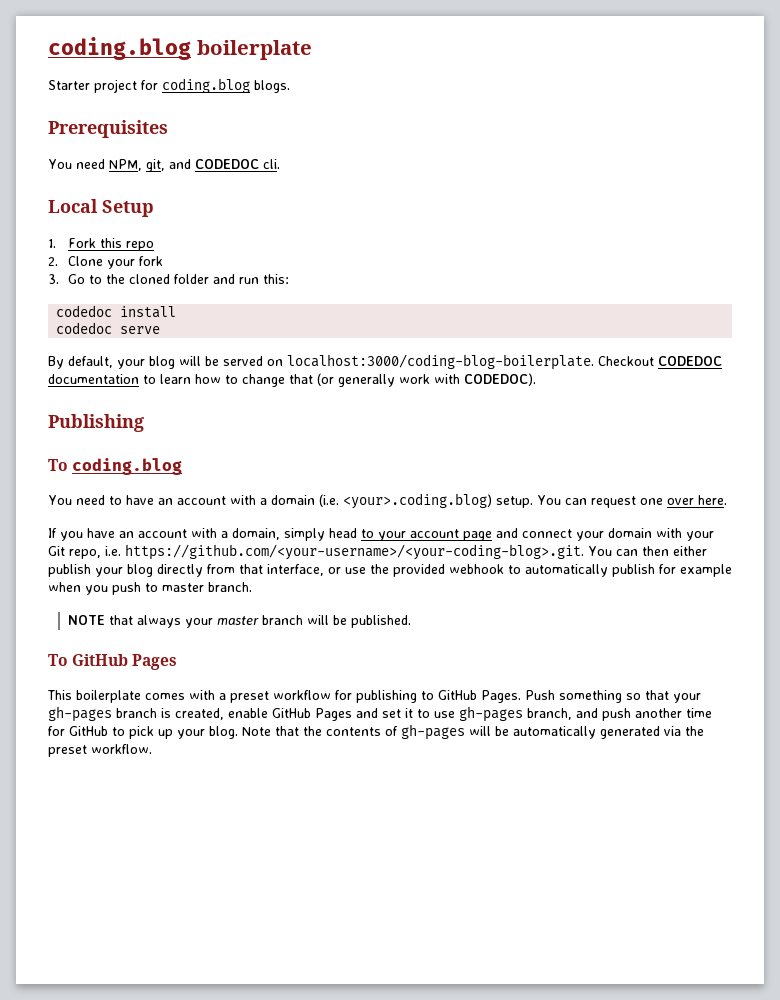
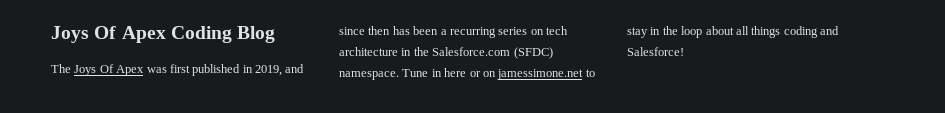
- coding.blog boilerplate
- Starter project for coding.blog blogs.
- Prerequisites
- You need NPM, git, and CODEDOC cli.
- Local Setup
- 1. Fork this repo
- 2. Clone your fork
- 3. Go to the cloned folder and run this:
- codedoc install
- codedoc serve
- By default, your blog will be served on localhost:3000/coding-blog-boilerplate. Checkout CODEDOC documentation to learn how to change that (or generally work with CODEDOC).
- Publishing
- To coding.blog
- You need to have an account with a domain (i.e. <your>.coding.blog) setup. You can request one over here.
- If you have an account with a domain, simply head to your account page and connect your domain with your Git repo, i.e. https://github.com/<your-username>/<your-coding-blog>.git. You can then either publish your blog directly from that interface, or use the provided webhook to automatically publish for example when you push to master branch.
- NOTE that always your master branch will be published.
- To GitHub Pages
- This boilerplate comes with a preset workflow for publishing to GitHub Pages. Push something so that your gh-pages branch is created, enable GitHub Pages and set it to use gh-pages branch, and push another time for GitHub to pick up your blog. Note that the contents of gh-pages will be automatically generated via the preset workflow.
+ Joys Of Apex Coding Blog
+ The Joys Of Apex was first published in 2019, and since then has been a recurring series on tech architecture in the Salesforce.com (SFDC) namespace. Tune in here or on jamessimone.net to stay in the loop about all things coding and Salesforce!

